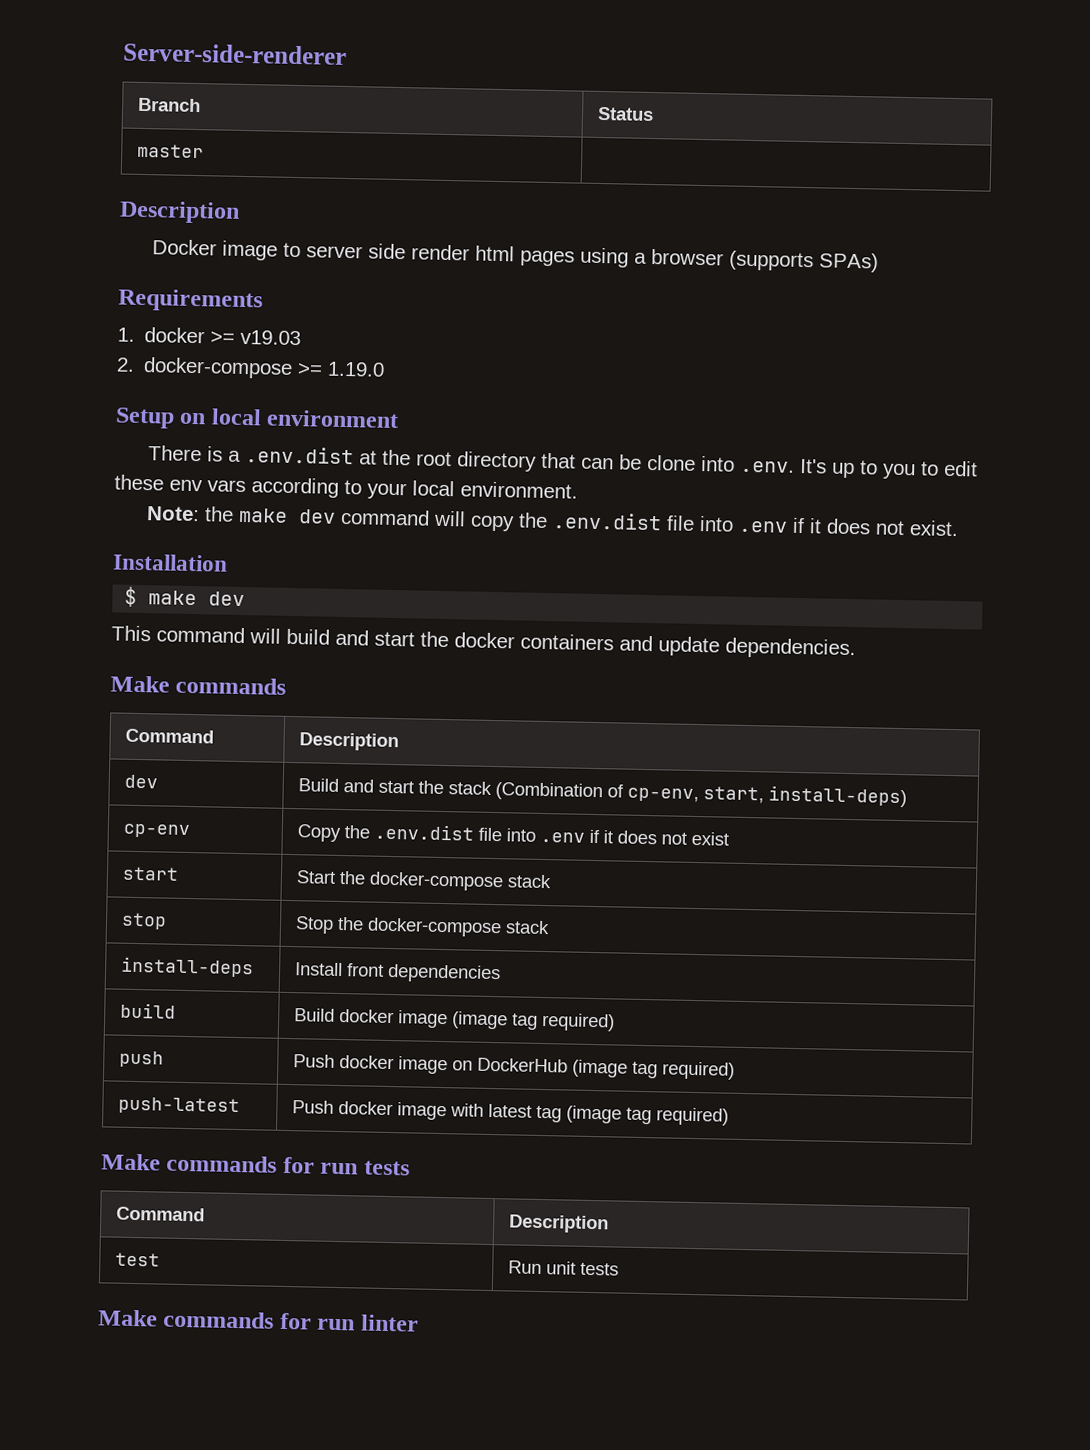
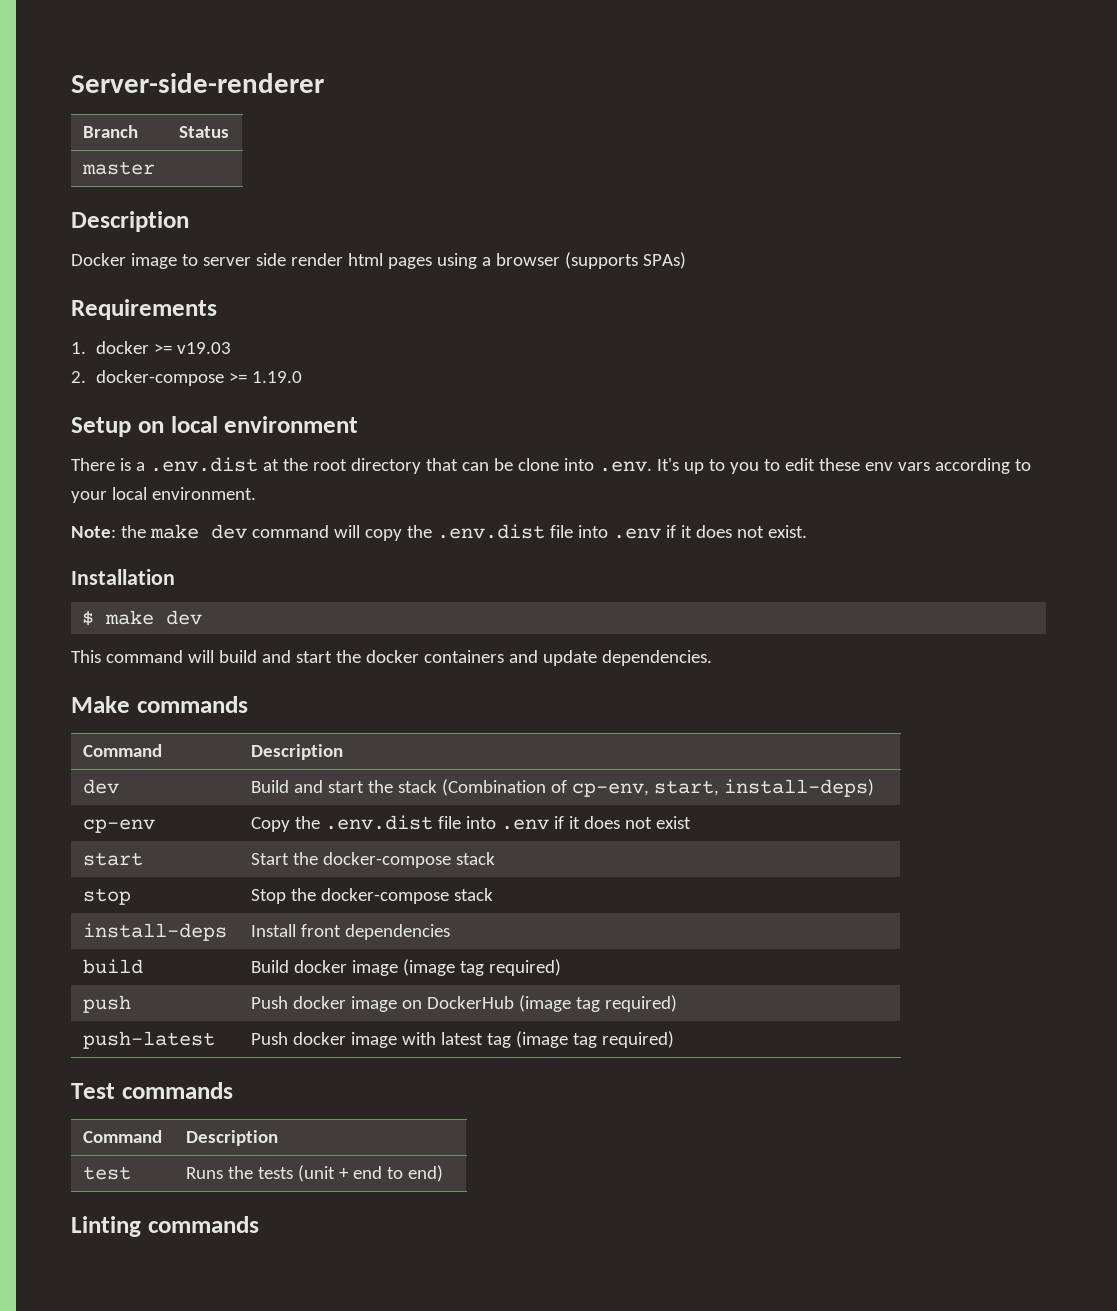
- Make commands for run tests
+ Test commands
- test | Run unit tests
- Make commands for run linter
+ test | Runs the tests (unit + end to end)
+ Linting commands

